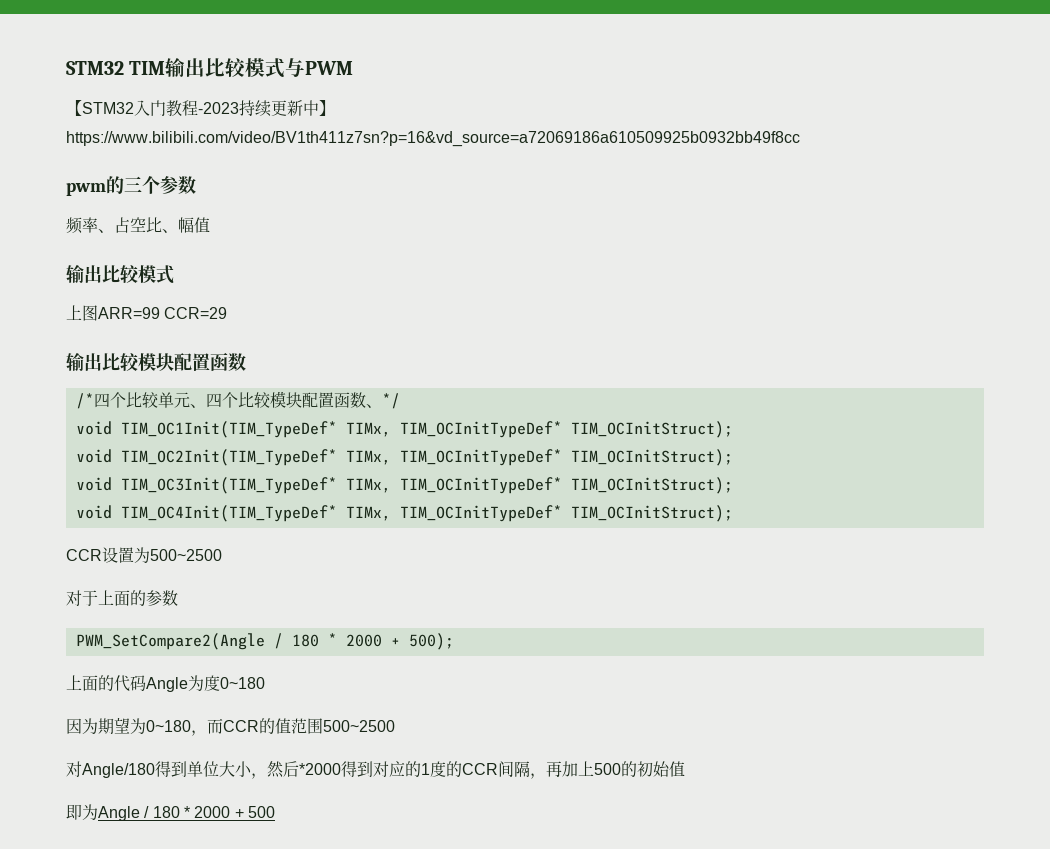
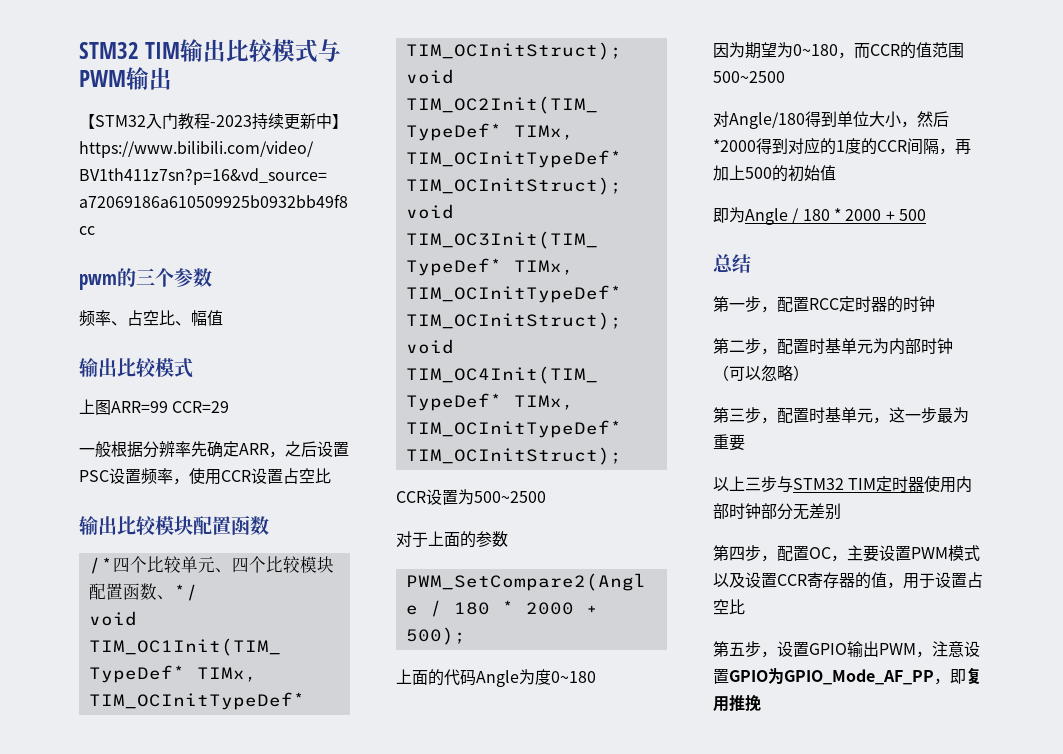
- STM32 TIM输出比较模式与PWM
+ STM32 TIM输出比较模式与PWM输出
+ 一般根据分辨率先确定ARR，之后设置PSC设置频率，使用CCR设置占空比
+ 总结
+ 第一步，配置RCC定时器的时钟
+ 第二步，配置时基单元为内部时钟（可以忽略）
+ 第三步，配置时基单元，这一步最为重要
+ 以上三步与STM32 TIM定时器使用内部时钟部分无差别
+ 第四步，配置OC，主要设置PWM模式以及设置CCR寄存器的值，用于设置占空比
+ 第五步，设置GPIO输出PWM，注意设置GPIO为GPIO_Mode_AF_PP，即复用推挽

